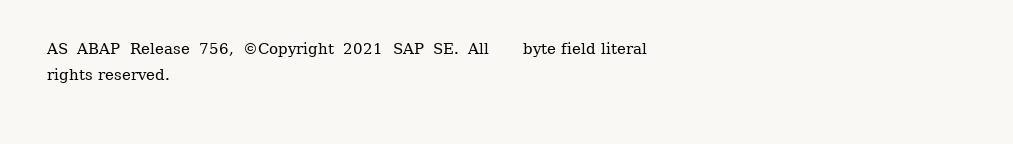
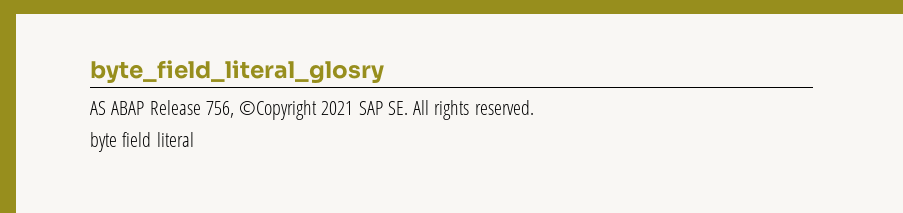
+ byte_field_literal_glosry

